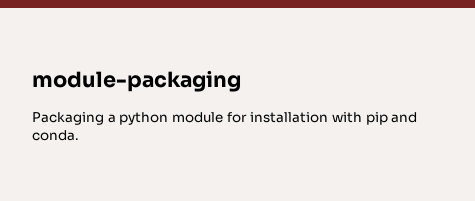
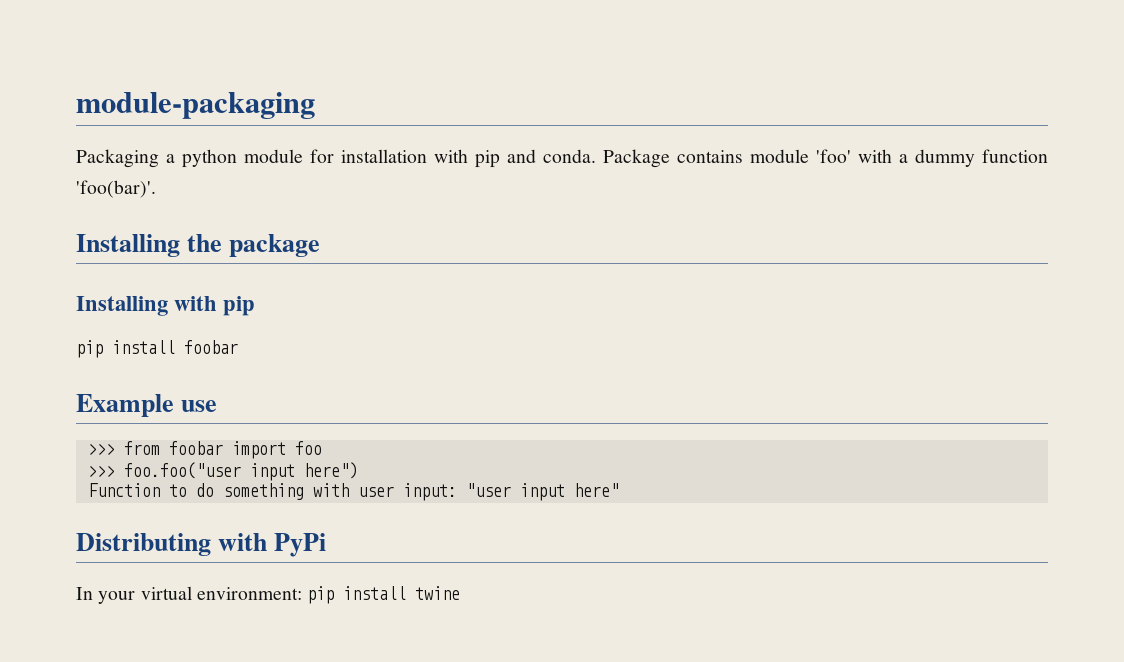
+ Package contains module 'foo' with a dummy function 'foo(bar)'.
+ Installing the package
+ Installing with pip
+ pip install foobar
+ Example use
+ >>> from foobar import foo
+ >>> foo.foo("user input here")
+ Function to do something with user input: "user input here"
+ Distributing with PyPi
+ In your virtual environment: pip install twine

